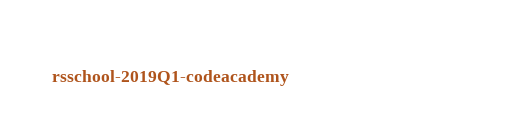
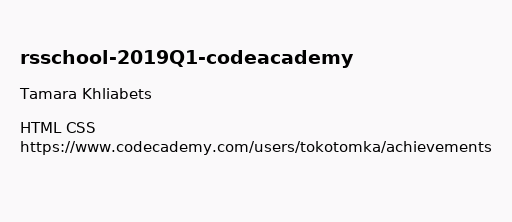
+ Tamara Khliabets
+ HTML CSS https://www.codecademy.com/users/tokotomka/achievements

